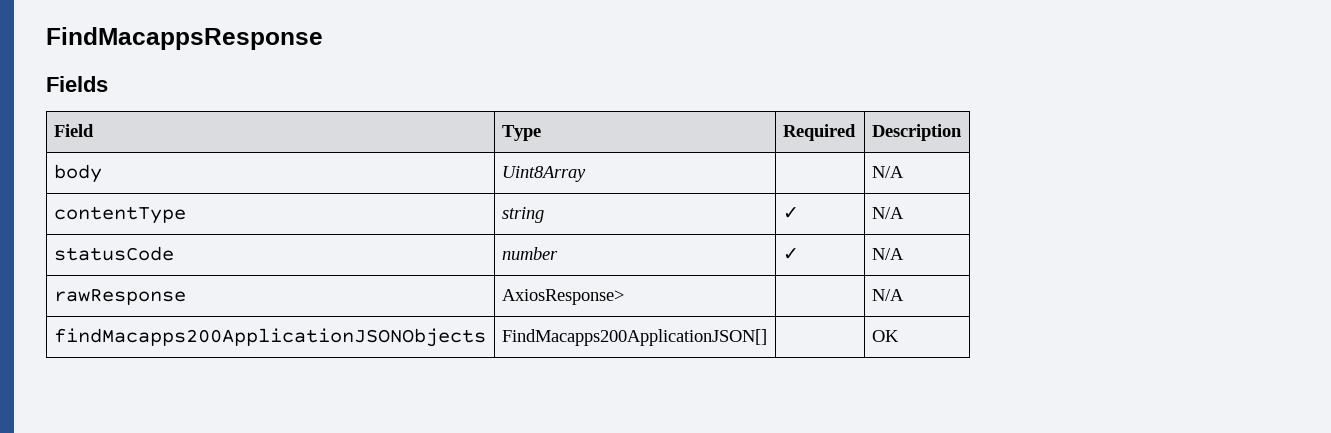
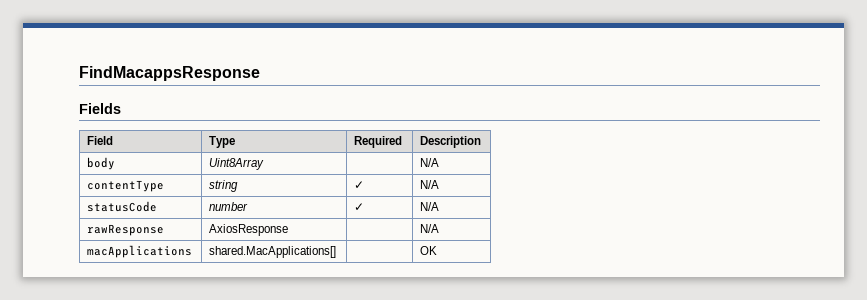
- rawResponse | AxiosResponse> | | N/A
- findMacapps200ApplicationJSONObjects | FindMacapps200ApplicationJSON[] | | OK
+ rawResponse | AxiosResponse | | N/A
+ macApplications | shared.MacApplications[] | | OK

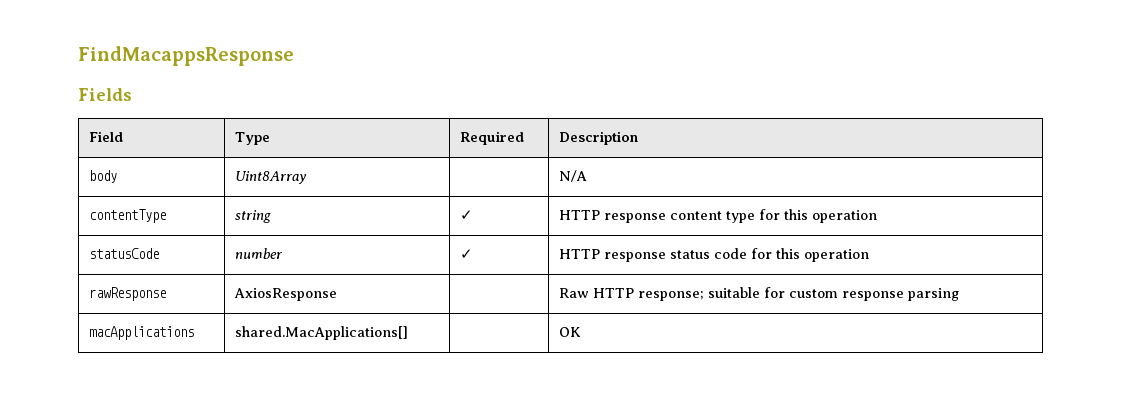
- contentType | string | ✓ | N/A
- statusCode | number | ✓ | N/A
- rawResponse | AxiosResponse | | N/A
+ contentType | string | ✓ | HTTP response content type for this operation
+ statusCode | number | ✓ | HTTP response status code for this operation
+ rawResponse | AxiosResponse | | Raw HTTP response; suitable for custom response parsing

